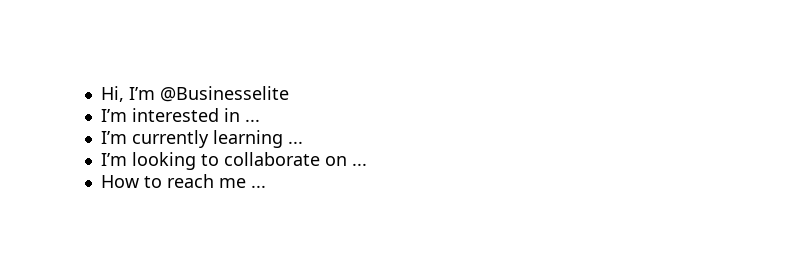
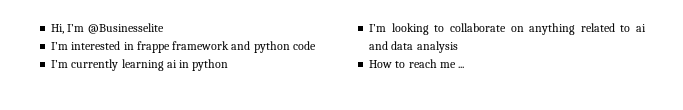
- I’m interested in ...
+ I’m interested in frappe framework and python code
- I’m currently learning ...
+ I’m currently learning ai in python
- I’m looking to collaborate on ...
+ I’m looking to collaborate on anything related to ai and data analysis

